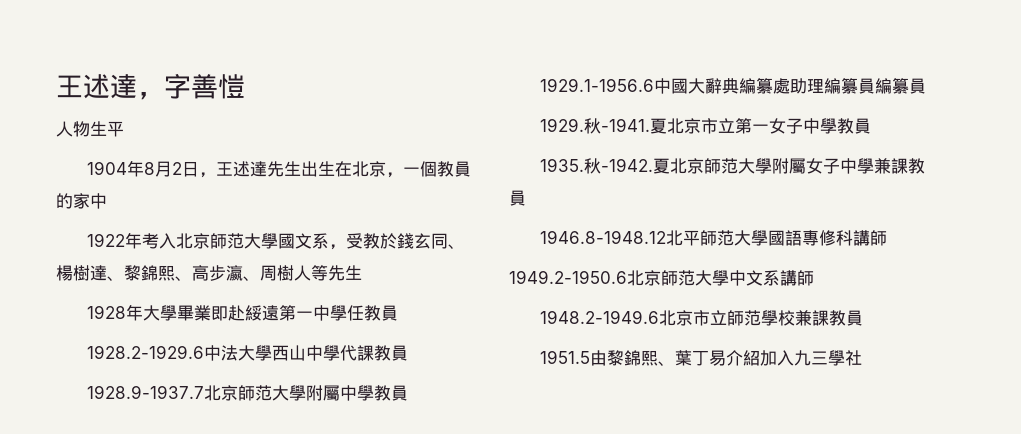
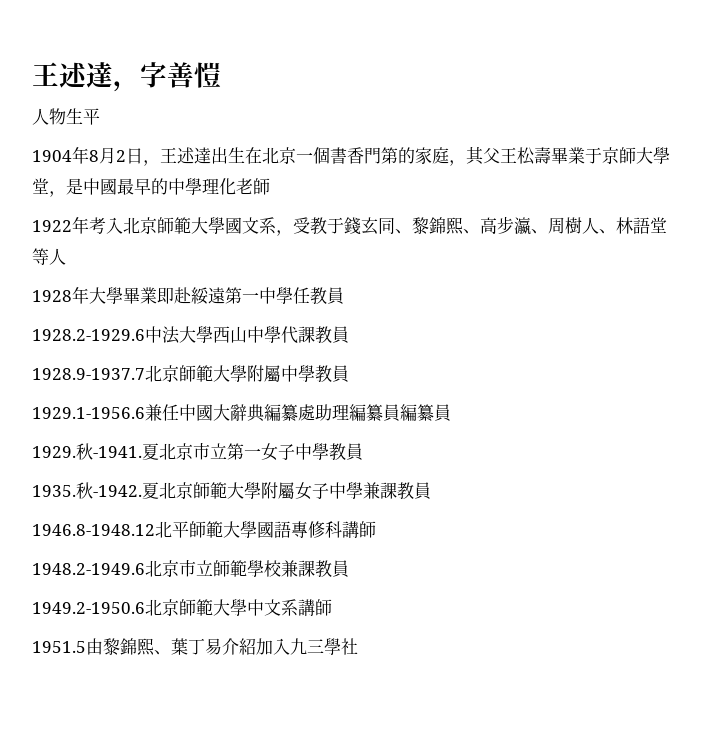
- 1904年8月2日，王述達先生出生在北京，一個教員的家中
+ 1904年8月2日，王述達出生在北京一個書香門第的家庭，其父王松壽畢業于京師大學堂，是中國最早的中學理化老師
- 1922年考入北京師范大學國文系，受教於錢玄同、楊樹達、黎錦熙、高步瀛、周樹人等先生
+ 1922年考入北京師範大學國文系，受教于錢玄同、黎錦熙、高步瀛、周樹人、林語堂等人
- 1928.9-1937.7北京師范大學附屬中學教員
+ 1928.9-1937.7北京師範大學附屬中學教員
- 1929.1-1956.6中國大辭典編纂處助理編纂員編纂員
+ 1929.1-1956.6兼任中國大辭典編纂處助理編纂員編纂員
- 夏北京師范大學附屬女子中學兼課教員
+ 夏北京師範大學附屬女子中學兼課教員
- 1946.8-1948.12北平師范大學國語專修科講師
+ 1946.8-1948.12北平師範大學國語專修科講師
+ 1948.2-1949.6北京市立師範學校兼課教員
- 1949.2-1950.6北京師范大學中文系講師
+ 1949.2-1950.6北京師範大學中文系講師
- 1948.2-1949.6北京市立師范學校兼課教員

